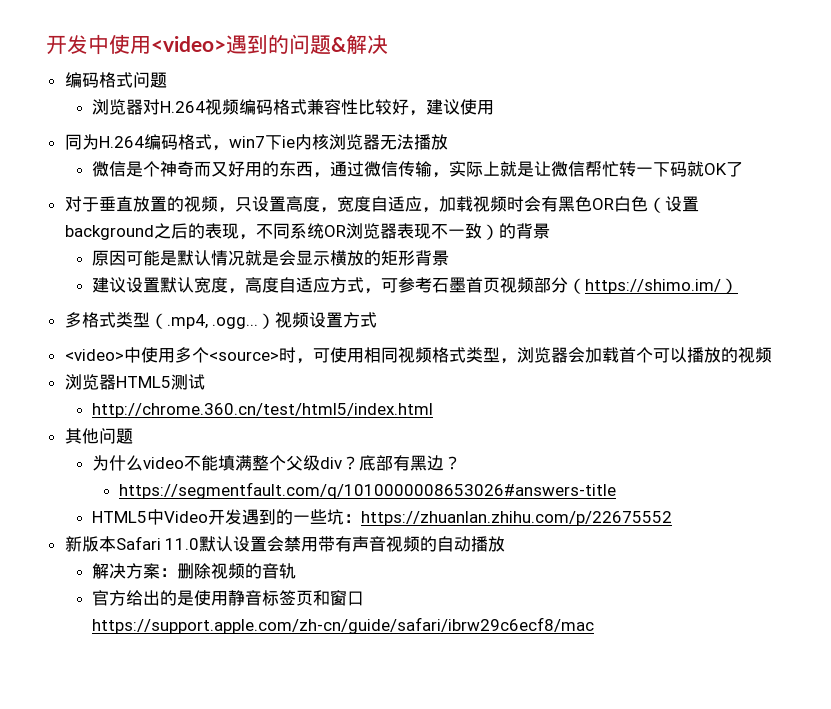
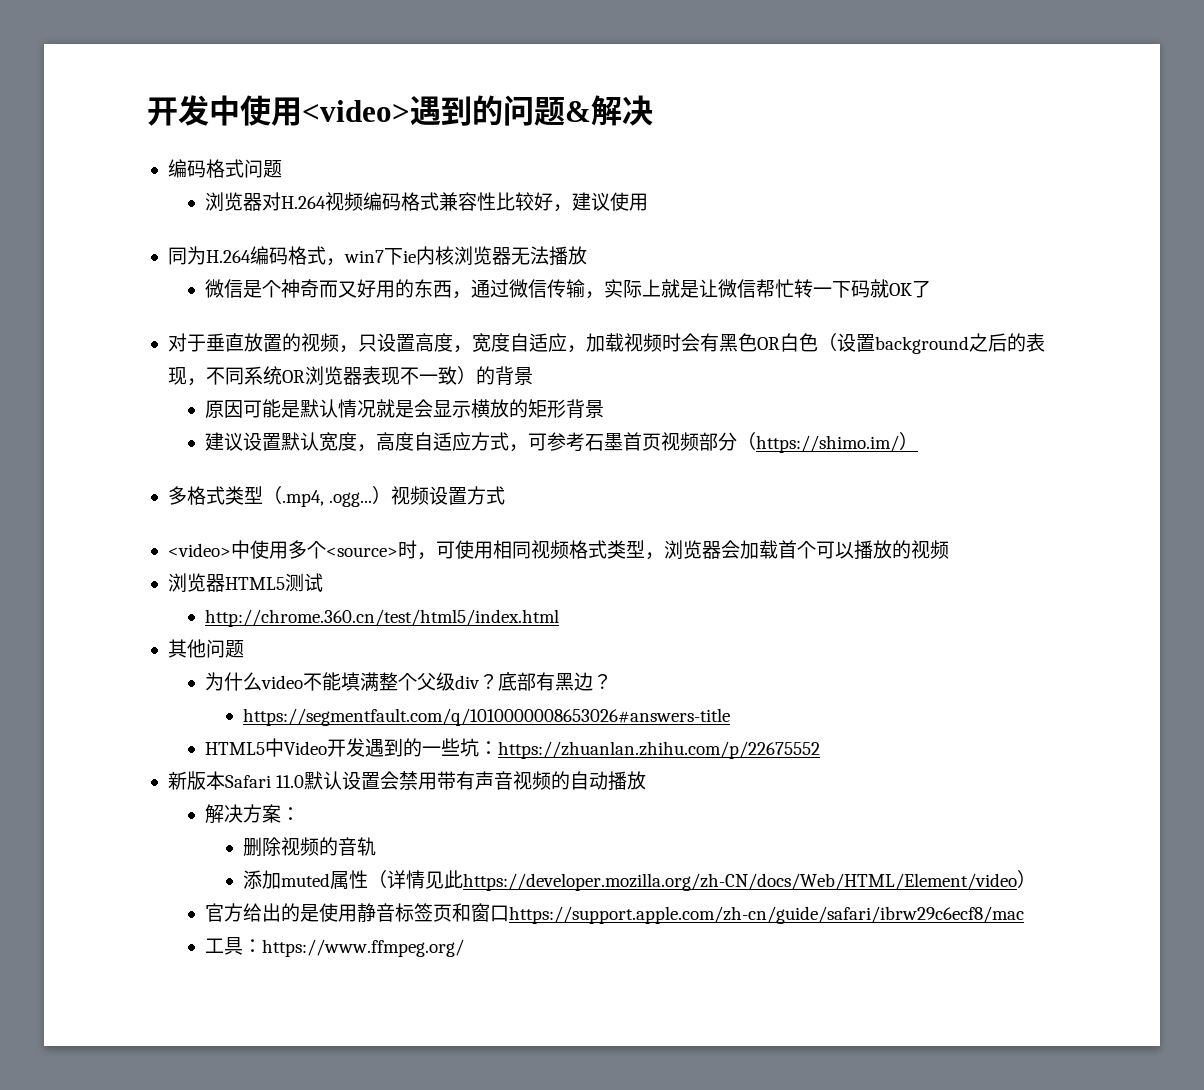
- 解决方案：删除视频的音轨
+ 解决方案：
+ 删除视频的音轨
+ 添加muted属性（详情见此https://developer.mozilla.org/zh-CN/docs/Web/HTML/Element/video）
+ 工具：https://www.ffmpeg.org/

